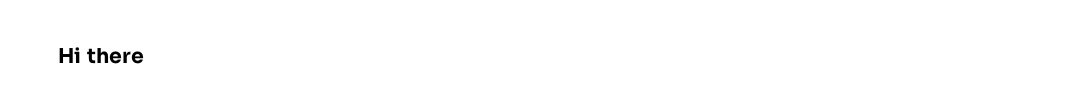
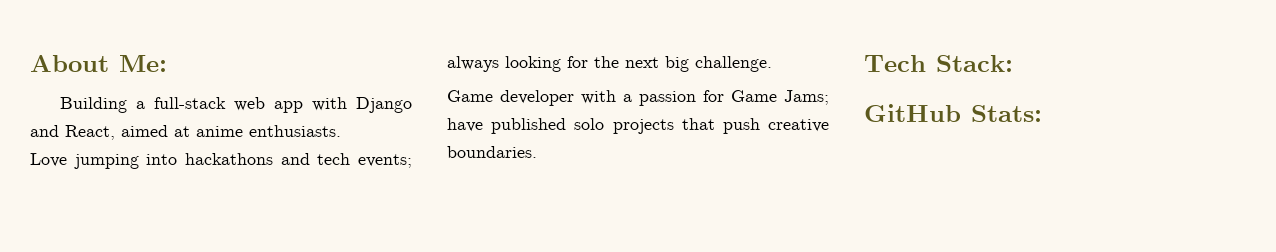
- Hi there
+ About Me:
+ Building a full-stack web app with Django and React, aimed at anime enthusiasts.
+ Love jumping into hackathons and tech events; always looking for the next big challenge.
+ Game developer with a passion for Game Jams; have published solo projects that push creative boundaries.
+ Tech Stack:
+ GitHub Stats:

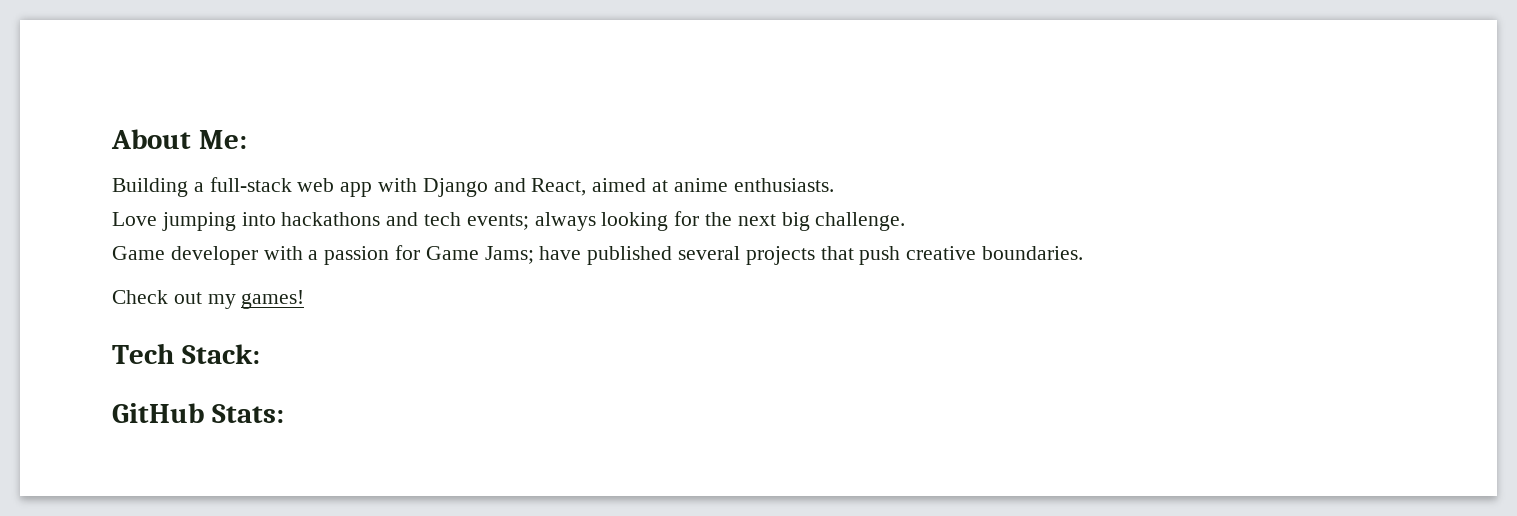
- Game developer with a passion for Game Jams; have published solo projects that push creative boundaries.
+ Game developer with a passion for Game Jams; have published several projects that push creative boundaries.
+ Check out my games!

